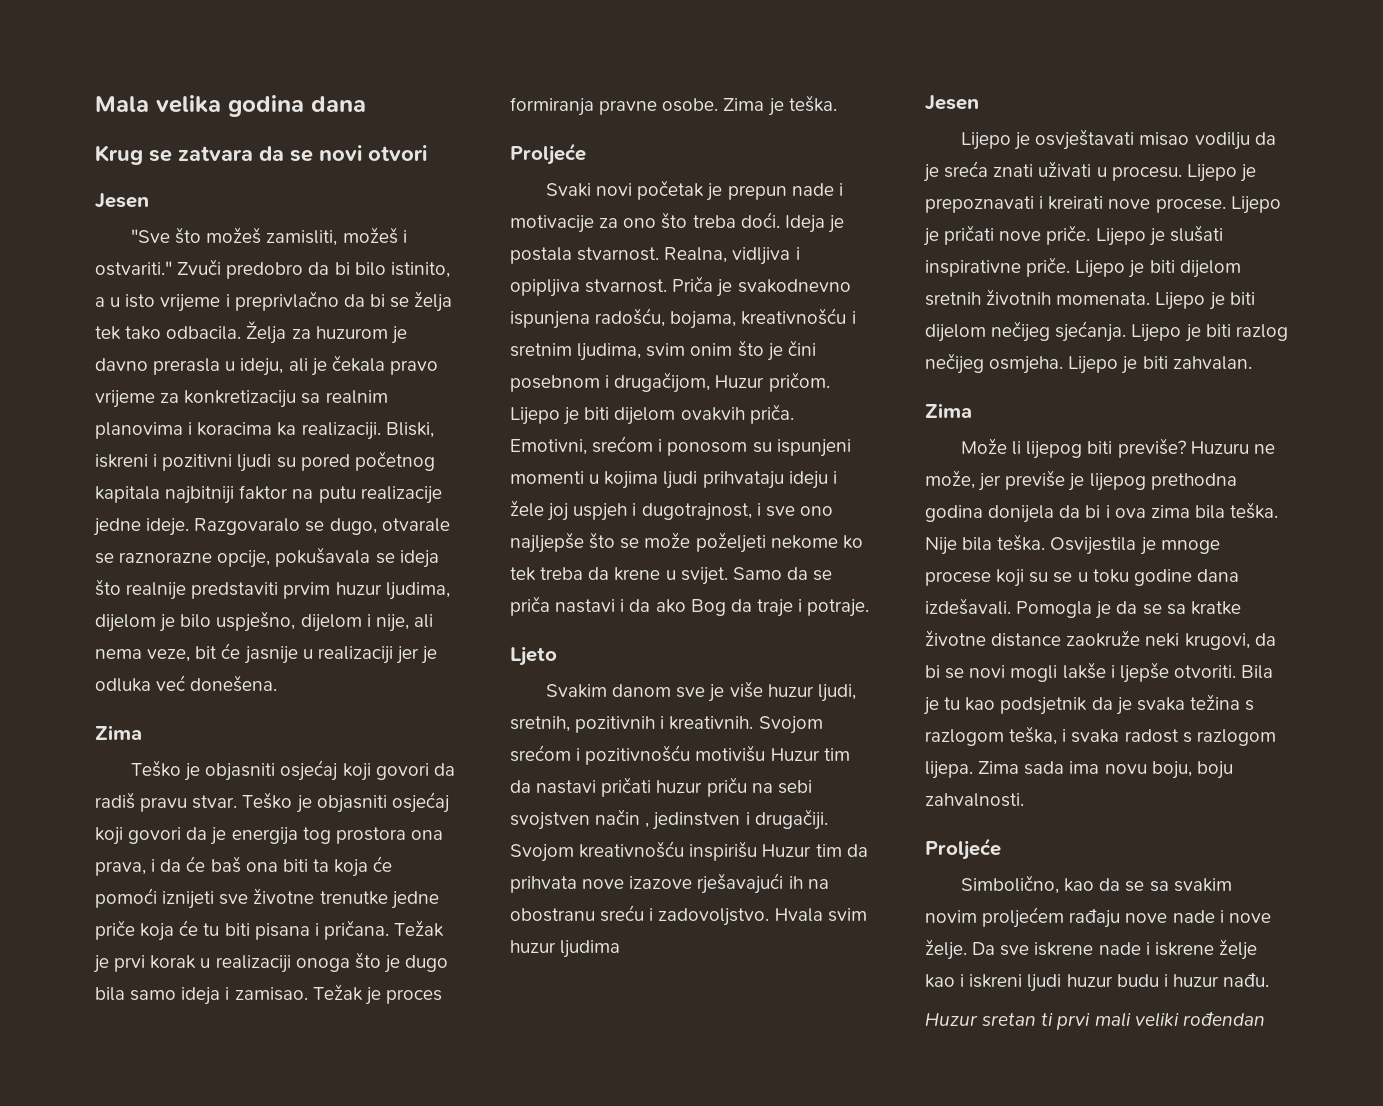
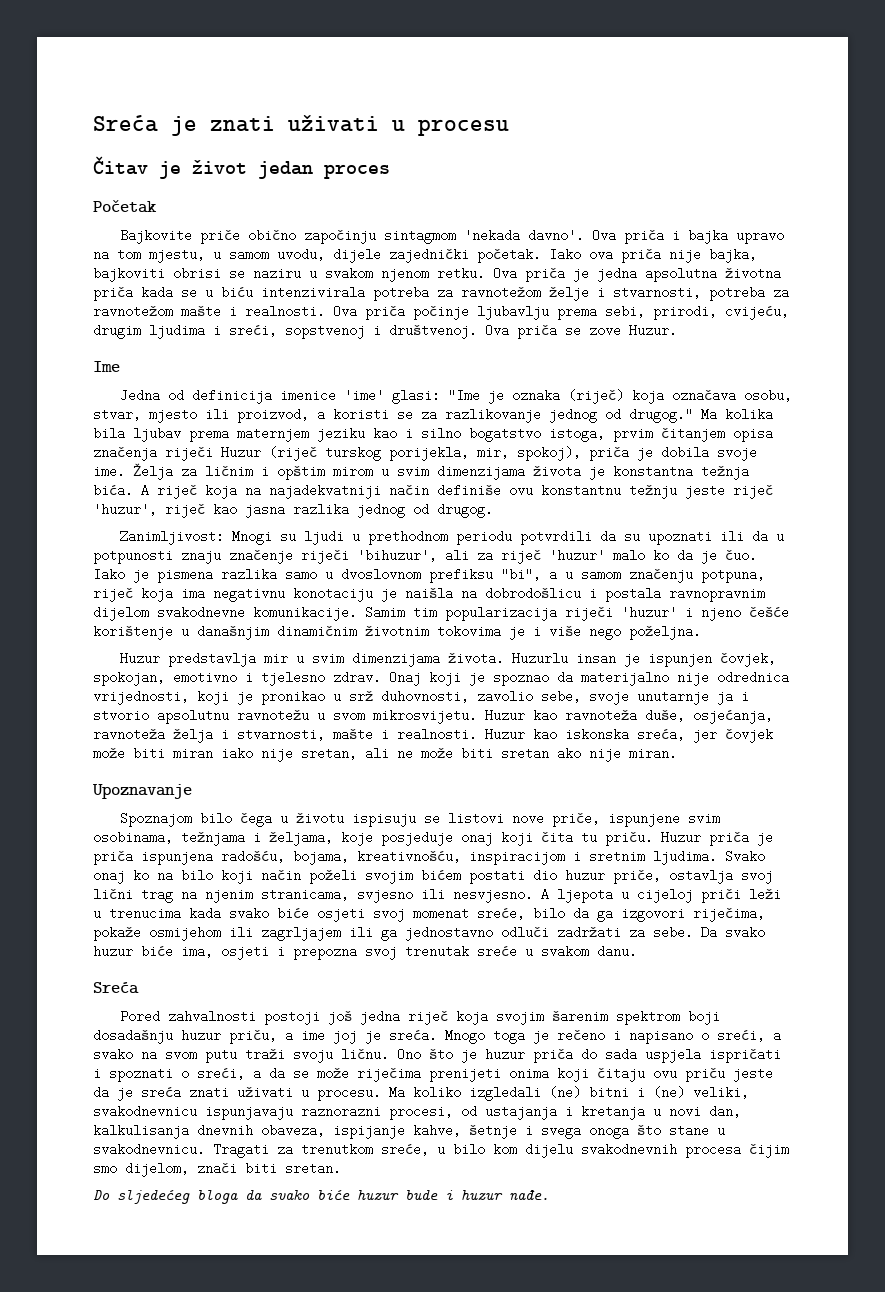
- Mala velika godina dana
- Krug se zatvara da se novi otvori
- Jesen
- "Sve što možeš zamisliti, možeš i ostvariti." Zvuči predobro da bi bilo istinito, a u isto vrijeme i preprivlačno da bi se želja tek tako odbacila. Želja za huzurom je davno prerasla u ideju, ali je čekala pravo vrijeme za konkretizaciju sa realnim planovima i koracima ka realizaciji. Bliski, iskreni i pozitivni ljudi su pored početnog kapitala najbitniji faktor na putu realizacije jedne ideje. Razgovaralo se dugo, otvarale se raznorazne opcije, pokušavala se ideja što realnije predstaviti prvim huzur ljudima, dijelom je bilo uspješno, dijelom i nije, ali nema veze, bit će jasnije u realizaciji jer je odluka već donešena.
- Zima
- Teško je objasniti osjećaj koji govori da radiš pravu stvar. Teško je objasniti osjećaj koji govori da je energija tog prostora ona prava, i da će baš ona biti ta koja će pomoći iznijeti sve životne trenutke jedne priče koja će tu biti pisana i pričana. Težak je prvi korak u realizaciji onoga što je dugo bila samo ideja i zamisao. Težak je proces formiranja pravne osobe. Zima je teška.
- Proljeće
- Svaki novi početak je prepun nade i motivacije za ono što treba doći. Ideja je postala stvarnost. Realna, vidljiva i opipljiva stvarnost. Priča je svakodnevno ispunjena radošću, bojama, kreativnošću i sretnim ljudima, svim onim što je čini posebnom i drugačijom, Huzur pričom. Lijepo je biti dijelom ovakvih priča. Emotivni, srećom i ponosom su ispunjeni momenti u kojima ljudi prihvataju ideju i žele joj uspjeh i dugotrajnost, i sve ono najljepše što se može poželjeti nekome ko tek treba da krene u svijet. Samo da se priča nastavi i da ako Bog da traje i potraje.
- Ljeto
- Svakim danom sve je više huzur ljudi, sretnih, pozitivnih i kreativnih. Svojom srećom i pozitivnošću motivišu Huzur tim da nastavi pričati huzur priču na sebi svojstven način , jedinstven i drugačiji. Svojom kreativnošću inspirišu Huzur tim da prihvata nove izazove rješavajući ih na obostranu sreću i zadovoljstvo. Hvala svim huzur ljudima
- Jesen
- Lijepo je osvještavati misao vodilju da je sreća znati uživati u procesu.
+ Sreća je znati uživati u procesu
+ Čitav je život jedan proces
+ Početak
+ Bajkovite priče obično započinju sintagmom 'nekada davno'. Ova priča i bajka upravo na tom mjestu, u samom uvodu, dijele zajednički početak. Iako ova priča nije bajka, bajkoviti obrisi se naziru u svakom njenom retku. Ova priča je jedna apsolutna životna priča kada se u biću intenzivirala potreba za ravnotežom želje i stvarnosti, potreba za ravnotežom mašte i realnosti. Ova priča počinje ljubavlju prema sebi, prirodi, cvijeću, drugim ljudima i sreći, sopstvenoj i društvenoj. Ova priča se zove Huzur.
+ Ime
+ Jedna od definicija imenice 'ime' glasi: "Ime je oznaka (riječ) koja označava osobu, stvar, mjesto ili proizvod, a koristi se za razlikovanje jednog od drugog." Ma kolika bila ljubav prema maternjem jeziku kao i silno bogatstvo istoga, prvim čitanjem opisa značenja riječi Huzur (riječ turskog porijekla, mir, spokoj), priča je dobila svoje ime. Želja za ličnim i opštim mirom u svim dimenzijama života je konstantna težnja bića. A riječ koja na najadekvatniji način definiše ovu konstantnu težnju jeste riječ 'huzur', riječ kao jasna razlika jednog od drugog.
+ Zanimljivost: Mnogi su ljudi u prethodnom periodu potvrdili da su upoznati ili da u potpunosti znaju značenje riječi 'bihuzur', ali za riječ 'huzur' malo ko da je čuo. Iako je pismena razlika samo u dvoslovnom prefiksu "bi", a u samom značenju potpuna, riječ koja ima negativnu konotaciju je naišla na dobrodošlicu i postala ravnopravnim dijelom svakodnevne komunikacije. Samim tim popularizacija riječi 'huzur' i njeno češće korištenje u današnjim dinamičnim životnim tokovima je i više nego poželjna.
+ Huzur predstavlja mir u svim dimenzijama života. Huzurlu insan je ispunjen čovjek, spokojan, emotivno i tjelesno zdrav. Onaj koji je spoznao da materijalno nije odrednica vrijednosti, koji je pronikao u srž duhovnosti, zavolio sebe, svoje unutarnje ja i stvorio apsolutnu ravnotežu u svom mikrosvijetu. Huzur kao ravnoteža duše, osjećanja, ravnoteža želja i stvarnosti, mašte i realnosti. Huzur kao iskonska sreća, jer čovjek može biti miran iako nije sretan, ali ne može biti sretan ako nije miran.
+ Upoznavanje
+ Spoznajom bilo čega u životu ispisuju se listovi nove priče, ispunjene svim osobinama, težnjama i željama, koje posjeduje onaj koji čita tu priču. Huzur priča je priča ispunjena radošću, bojama, kreativnošću, inspiracijom i sretnim ljudima. Svako onaj ko na bilo koji način poželi svojim bićem postati dio huzur priče, ostavlja svoj lični trag na njenim stranicama, svjesno ili nesvjesno. A ljepota u cijeloj priči leži u trenucima kada svako biće osjeti svoj momenat sreće, bilo da ga izgovori riječima, pokaže osmijehom ili zagrljajem ili ga jednostavno odluči zadržati za sebe. Da svako huzur biće ima, osjeti i prepozna svoj trenutak sreće u svakom danu.
+ Sreća
+ Pored zahvalnosti postoji još jedna riječ koja svojim šarenim spektrom boji dosadašnju huzur priču, a ime joj je sreća. Mnogo toga je rečeno i napisano o sreći, a svako na svom putu traži svoju ličnu. Ono što je huzur priča do sada uspjela ispričati i spoznati o sreći, a da se može riječima prenijeti onima koji čitaju ovu priču jeste da je sreća znati uživati u procesu.
- Lijepo je prepoznavati i kreirati nove procese. Lijepo je pričati nove priče. Lijepo je slušati inspirativne priče. Lijepo je biti dijelom sretnih životnih momenata. Lijepo je biti dijelom nečijeg sjećanja. Lijepo je biti razlog nečijeg osmjeha. Lijepo je biti zahvalan.
- Zima
- Može li lijepog biti previše? Huzuru ne može, jer previše je lijepog prethodna godina donijela da bi i ova zima bila teška. Nije bila teška. Osvijestila je mnoge procese koji su se u toku godine dana izdešavali. Pomogla je da se sa kratke životne distance zaokruže neki krugovi, da bi se novi mogli lakše i ljepše otvoriti. Bila je tu kao podsjetnik da je svaka težina s razlogom teška, i svaka radost s razlogom lijepa. Zima sada ima novu boju, boju zahvalnosti.
- Proljeće
- Simbolično, kao da se sa svakim novim proljećem rađaju nove nade i nove želje. Da sve iskrene nade i iskrene želje kao i iskreni ljudi huzur budu i huzur nađu.
- Huzur sretan ti prvi mali veliki rođendan
+ Ma koliko izgledali (ne) bitni i (ne) veliki, svakodnevnicu ispunjavaju raznorazni procesi, od ustajanja i kretanja u novi dan, kalkulisanja dnevnih obaveza, ispijanje kahve, šetnje i svega onoga što stane u svakodnevnicu. Tragati za trenutkom sreće, u bilo kom dijelu svakodnevnih procesa čijim smo dijelom, znači biti sretan.
+ Do sljedećeg bloga da svako biće huzur bude i huzur nađe.

